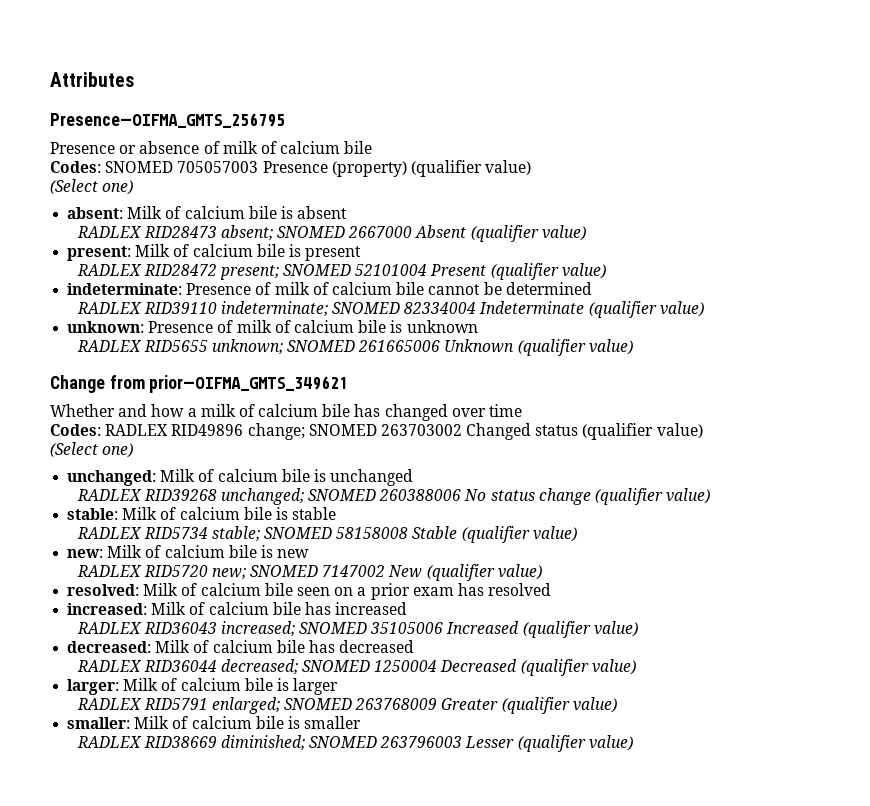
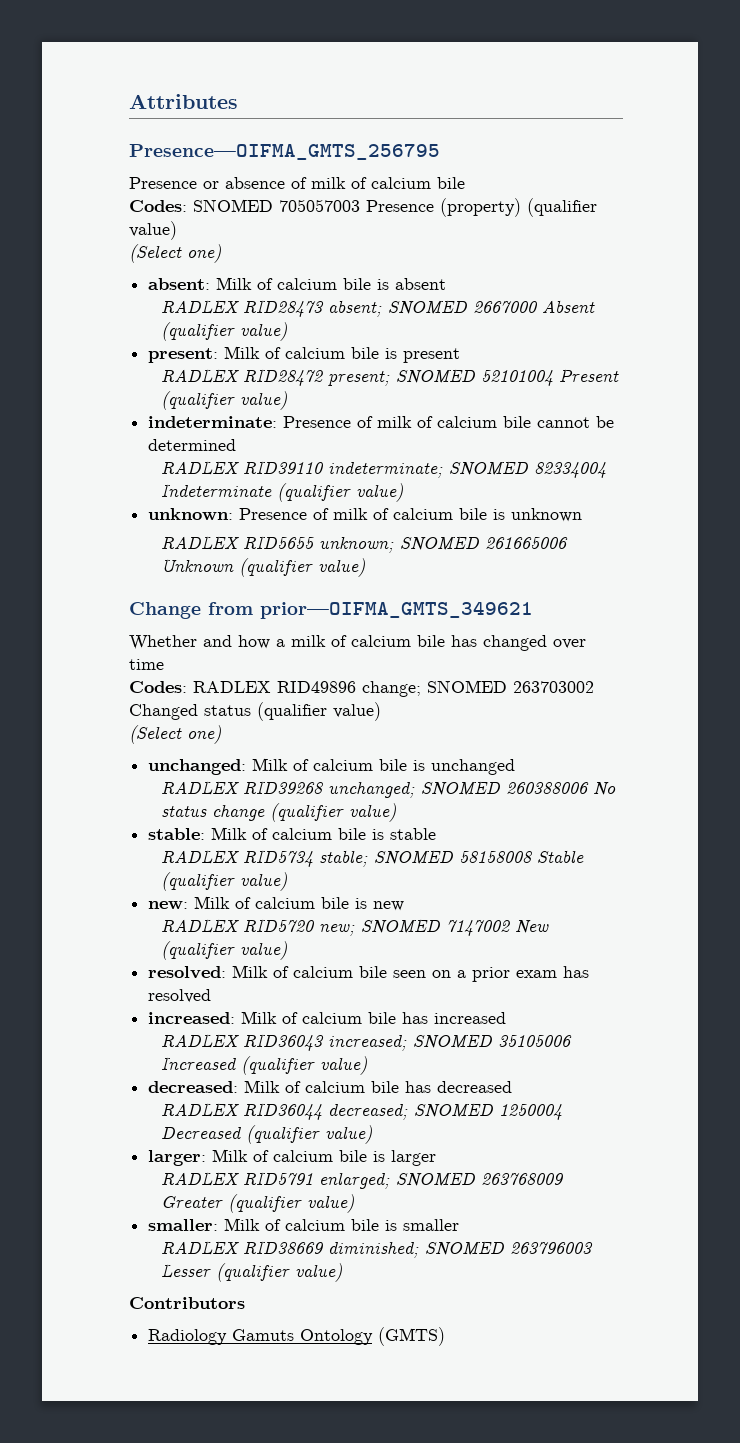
+ Contributors
+ Radiology Gamuts Ontology (GMTS)

